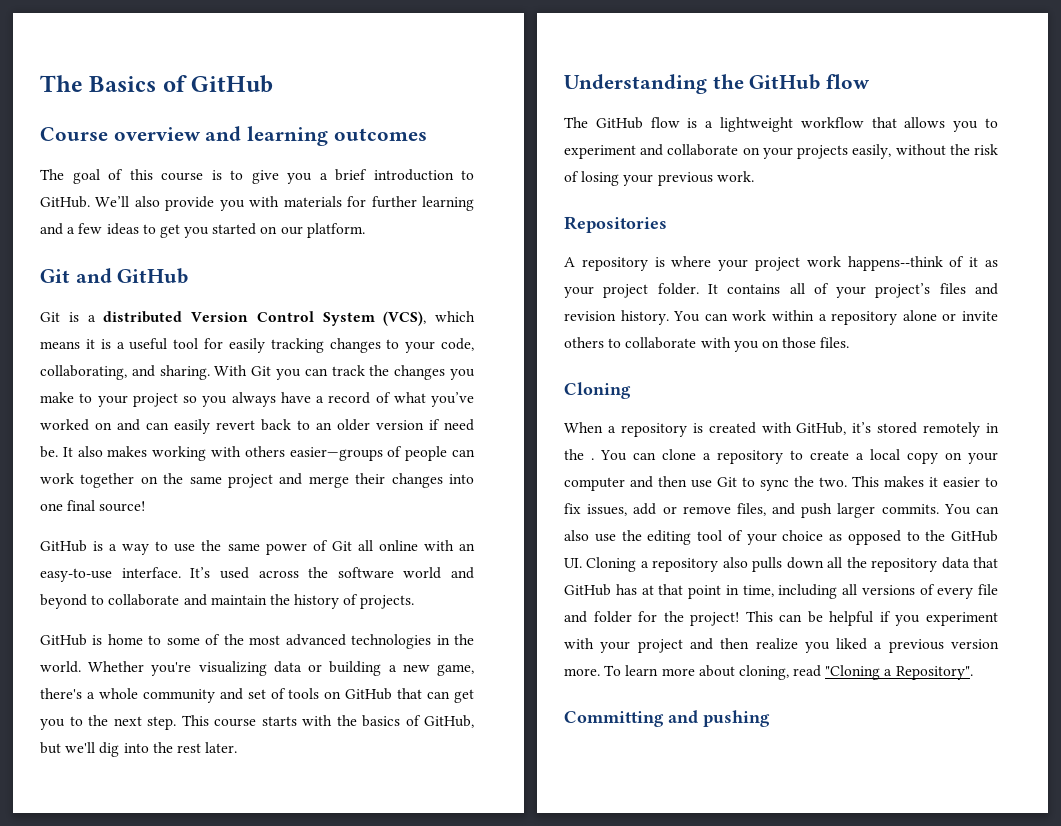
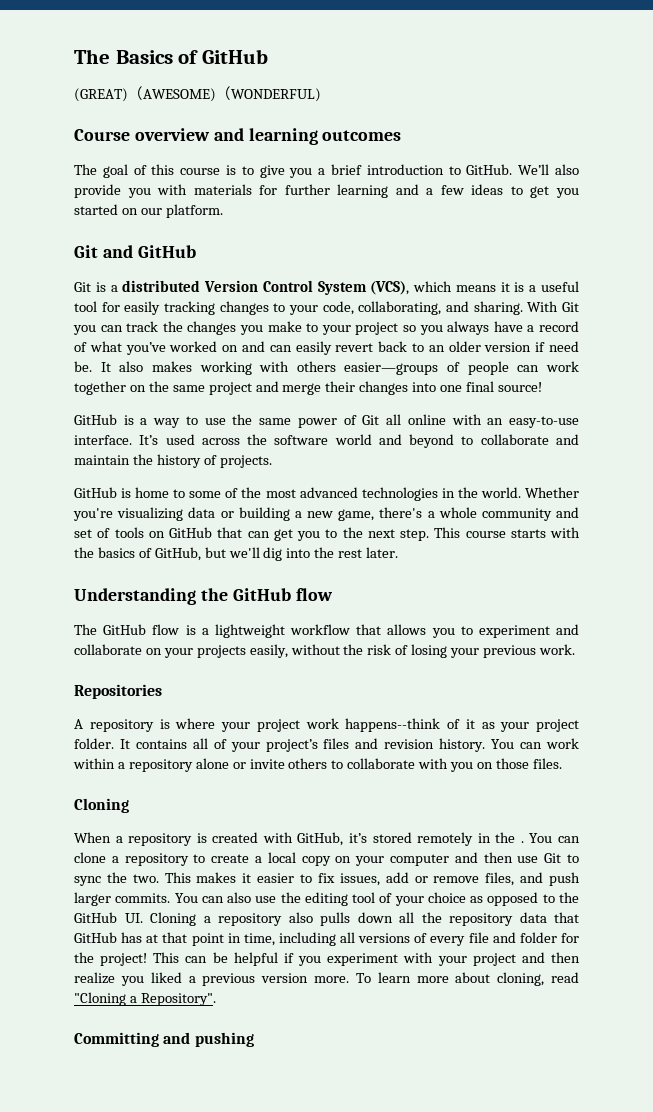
+ (GREAT)（AWESOME)（WONDERFUL)

